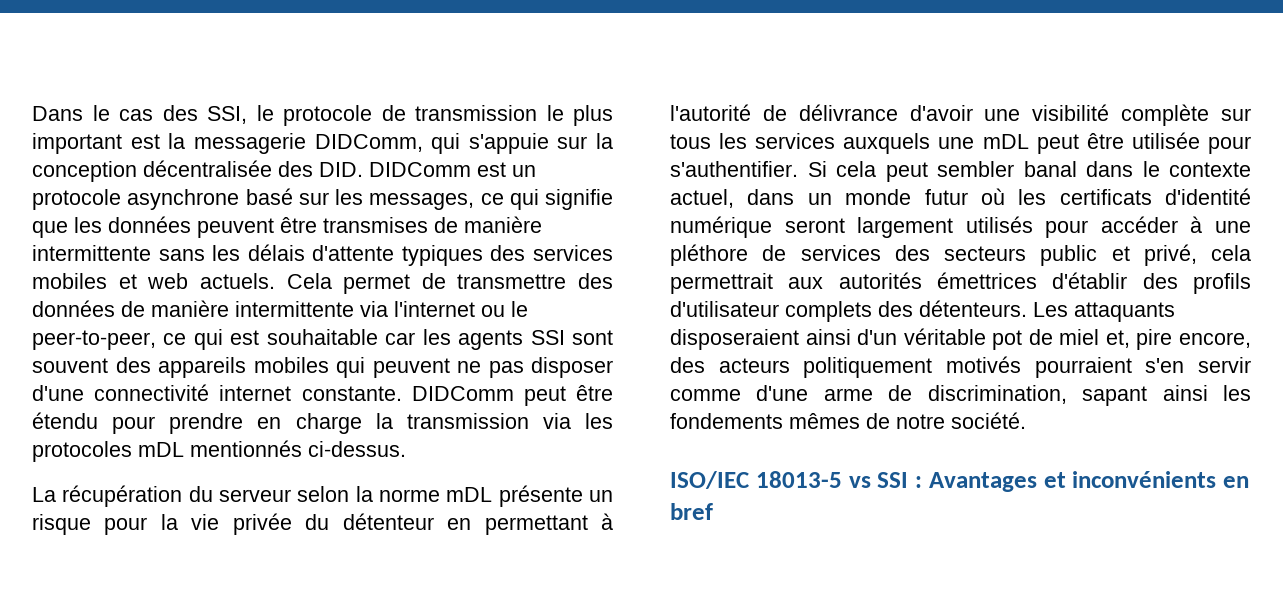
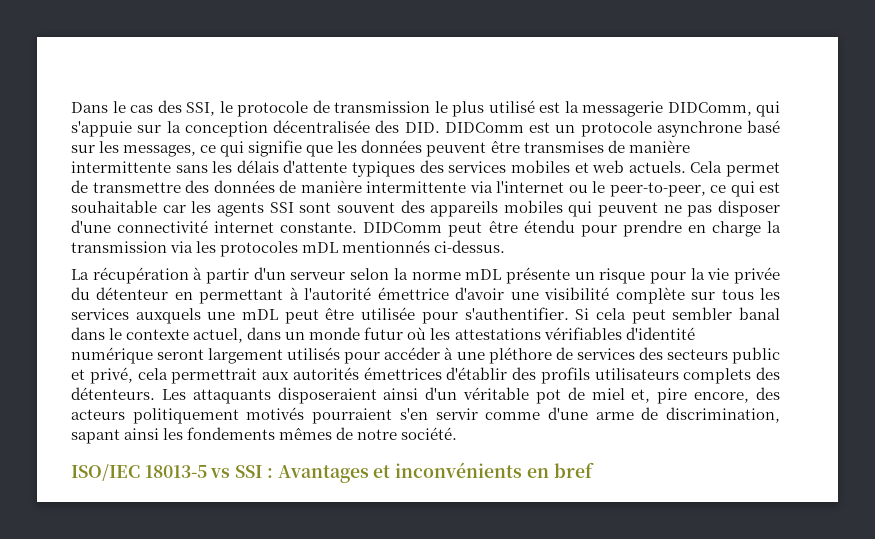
- Dans le cas des SSI, le protocole de transmission le plus important est la messagerie DIDComm, qui s'appuie sur la conception décentralisée des DID. DIDComm est un protocole asynchrone basé sur les messages, ce qui signifie que les données peuvent être transmises de manière intermittente sans les délais d'attente typiques des services mobiles et web actuels.
+ Dans le cas des SSI, le protocole de transmission le plus utilisé est la messagerie DIDComm, qui s'appuie sur la conception décentralisée des DID. DIDComm est un protocole asynchrone basé sur les messages, ce qui signifie que les données peuvent être transmises de manière intermittente sans les délais d'attente typiques des services mobiles et web actuels.
- La récupération du serveur selon la norme mDL présente un risque pour la vie privée du détenteur en permettant à l'autorité de délivrance d'avoir une visibilité complète sur tous les services auxquels une mDL peut être utilisée pour s'authentifier.
+ La récupération à partir d'un serveur selon la norme mDL présente un risque pour la vie privée du détenteur en permettant à l'autorité émettrice d'avoir une visibilité complète sur tous les services auxquels une mDL peut être utilisée pour s'authentifier.
- Si cela peut sembler banal dans le contexte actuel, dans un monde futur où les certificats d'identité numérique seront largement utilisés pour accéder à une pléthore de services des secteurs public et privé, cela permettrait aux autorités émettrices d'établir des profils d'utilisateur complets des détenteurs.
+ Si cela peut sembler banal dans le contexte actuel, dans un monde futur où les attestations vérifiables d'identité numérique seront largement utilisés pour accéder à une pléthore de services des secteurs public et privé, cela permettrait aux autorités émettrices d'établir des profils utilisateurs complets des détenteurs.

